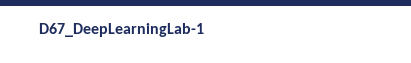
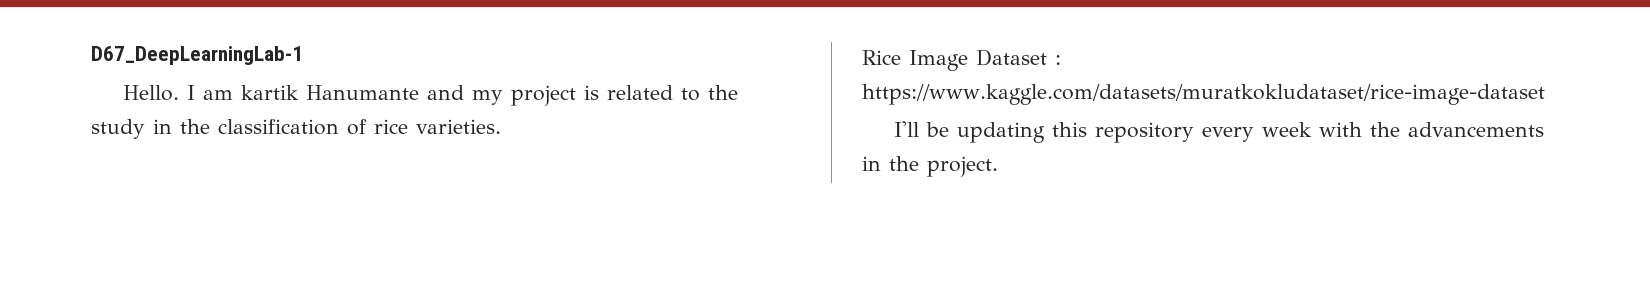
+ Hello. I am kartik Hanumante and my project is related to the study in the classification of rice varieties.
+ Rice Image Dataset : https://www.kaggle.com/datasets/muratkokludataset/rice-image-dataset
+ I'll be updating this repository every week with the advancements in the project.

